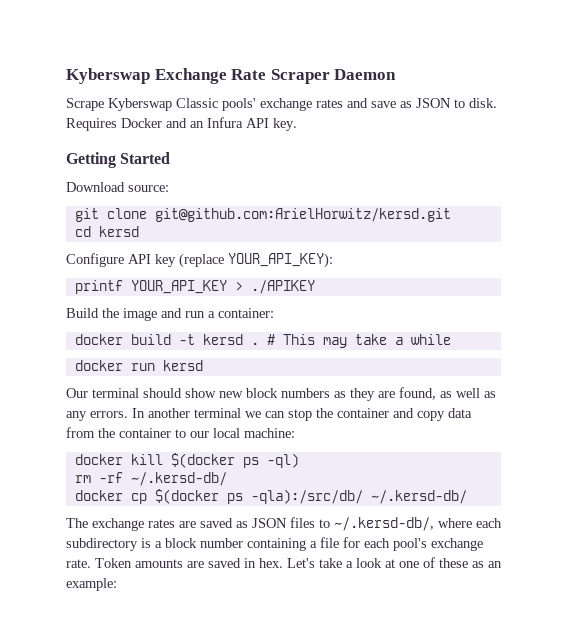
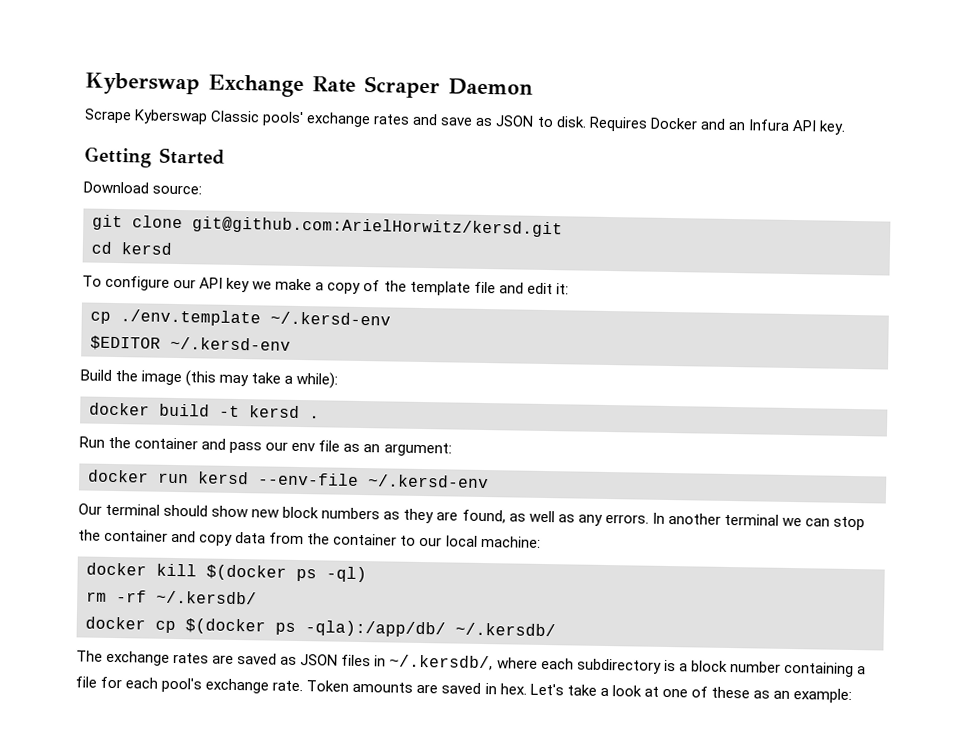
- Configure API key (replace YOUR_API_KEY):
- printf YOUR_API_KEY > ./APIKEY
- Build the image and run a container:
+ To configure our API key we make a copy of the template file and edit it:
+ cp ./env.template ~/.kersd-env
+ $EDITOR ~/.kersd-env
+ Build the image (this may take a while):
- docker build -t kersd . # This may take a while
+ docker build -t kersd .
+ Run the container and pass our env file as an argument:
- docker run kersd
+ docker run kersd --env-file ~/.kersd-env
- rm -rf ~/.kersd-db/
+ rm -rf ~/.kersdb/
- docker cp $(docker ps -qla):/src/db/ ~/.kersd-db/
+ docker cp $(docker ps -qla):/app/db/ ~/.kersdb/
- The exchange rates are saved as JSON files to ~/.kersd-db/, where each subdirectory is a block number containing a file for each pool's exchange rate.
+ The exchange rates are saved as JSON files in ~/.kersdb/, where each subdirectory is a block number containing a file for each pool's exchange rate.

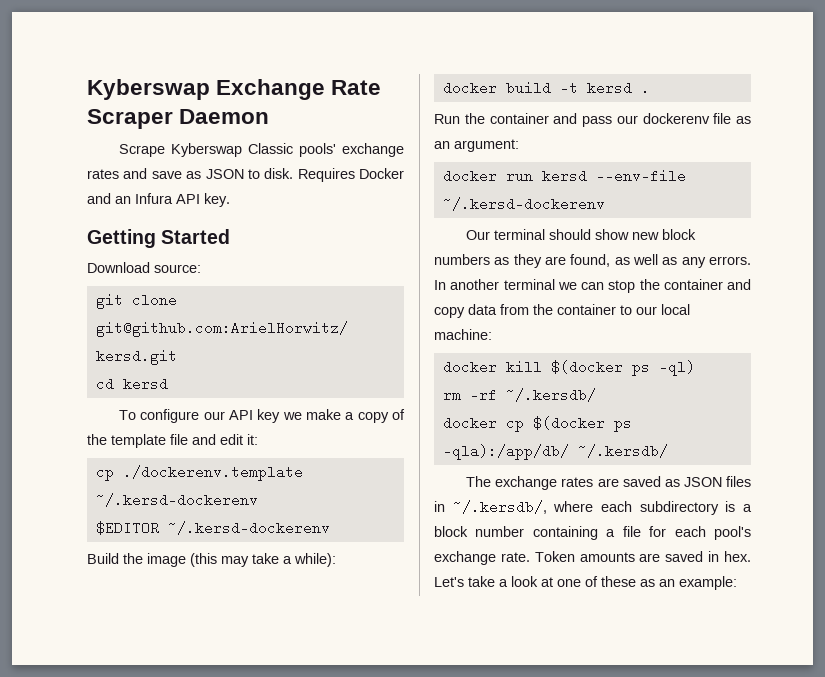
- cp ./env.template ~/.kersd-env
+ cp ./dockerenv.template ~/.kersd-dockerenv
- $EDITOR ~/.kersd-env
+ $EDITOR ~/.kersd-dockerenv
- Run the container and pass our env file as an argument:
+ Run the container and pass our dockerenv file as an argument:
- docker run kersd --env-file ~/.kersd-env
+ docker run kersd --env-file ~/.kersd-dockerenv

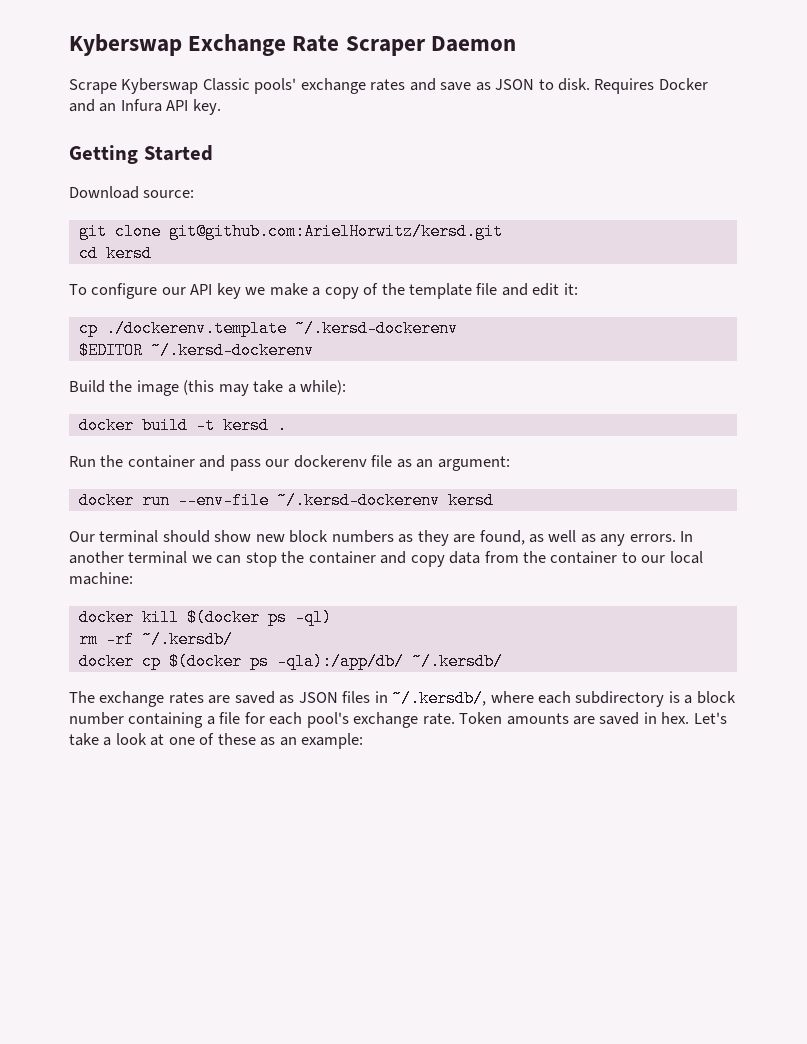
- docker run kersd --env-file ~/.kersd-dockerenv
+ docker run --env-file ~/.kersd-dockerenv kersd

